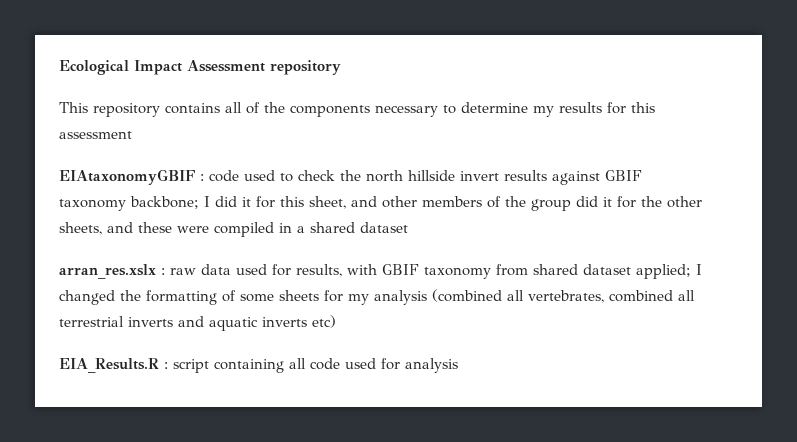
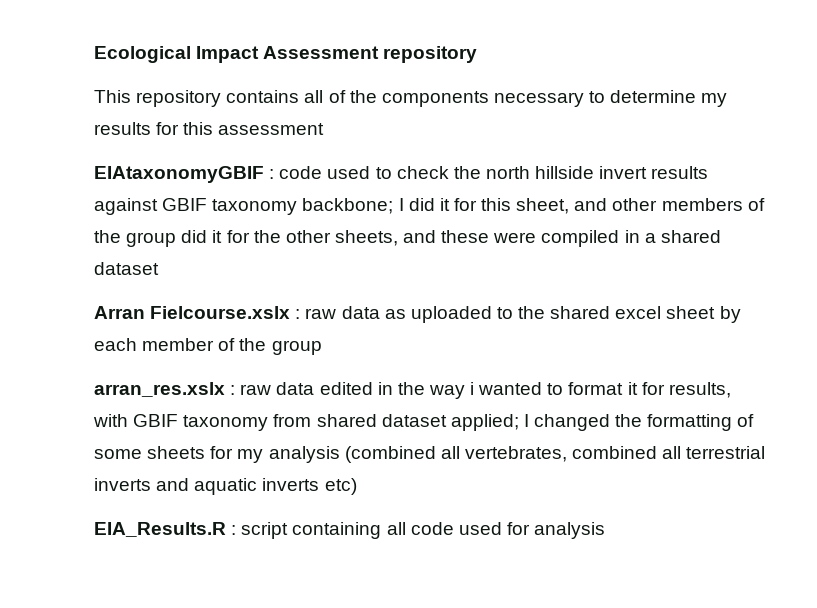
- arran_res.xslx : raw data used for results, with GBIF taxonomy from shared dataset applied; I changed the formatting of some sheets for my analysis (combined all vertebrates, combined all terrestrial inverts and aquatic inverts etc)
+ Arran Fielcourse.xslx : raw data as uploaded to the shared excel sheet by each member of the group
+ arran_res.xslx : raw data edited in the way i wanted to format it for results, with GBIF taxonomy from shared dataset applied; I changed the formatting of some sheets for my analysis (combined all vertebrates, combined all terrestrial inverts and aquatic inverts etc)

